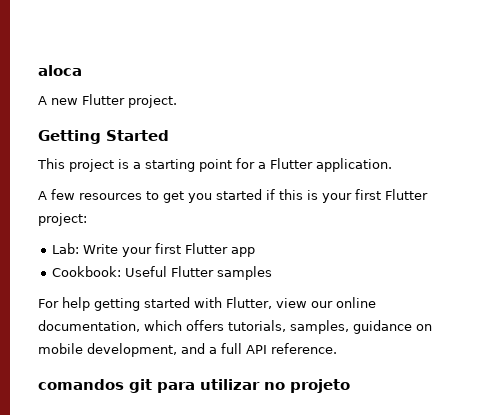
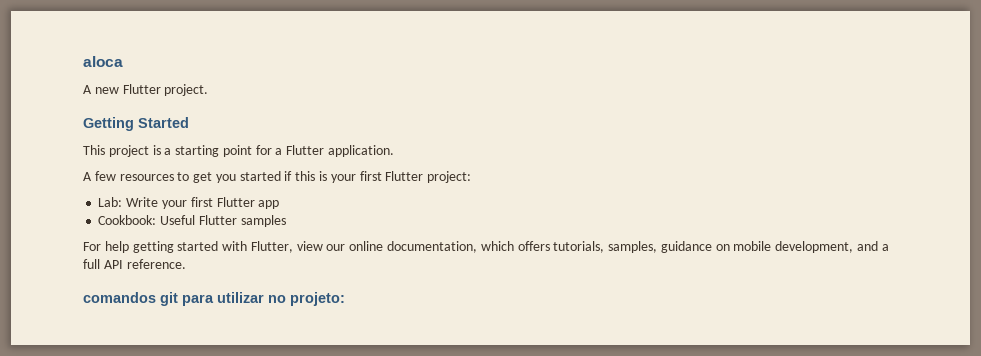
- comandos git para utilizar no projeto
+ comandos git para utilizar no projeto:

